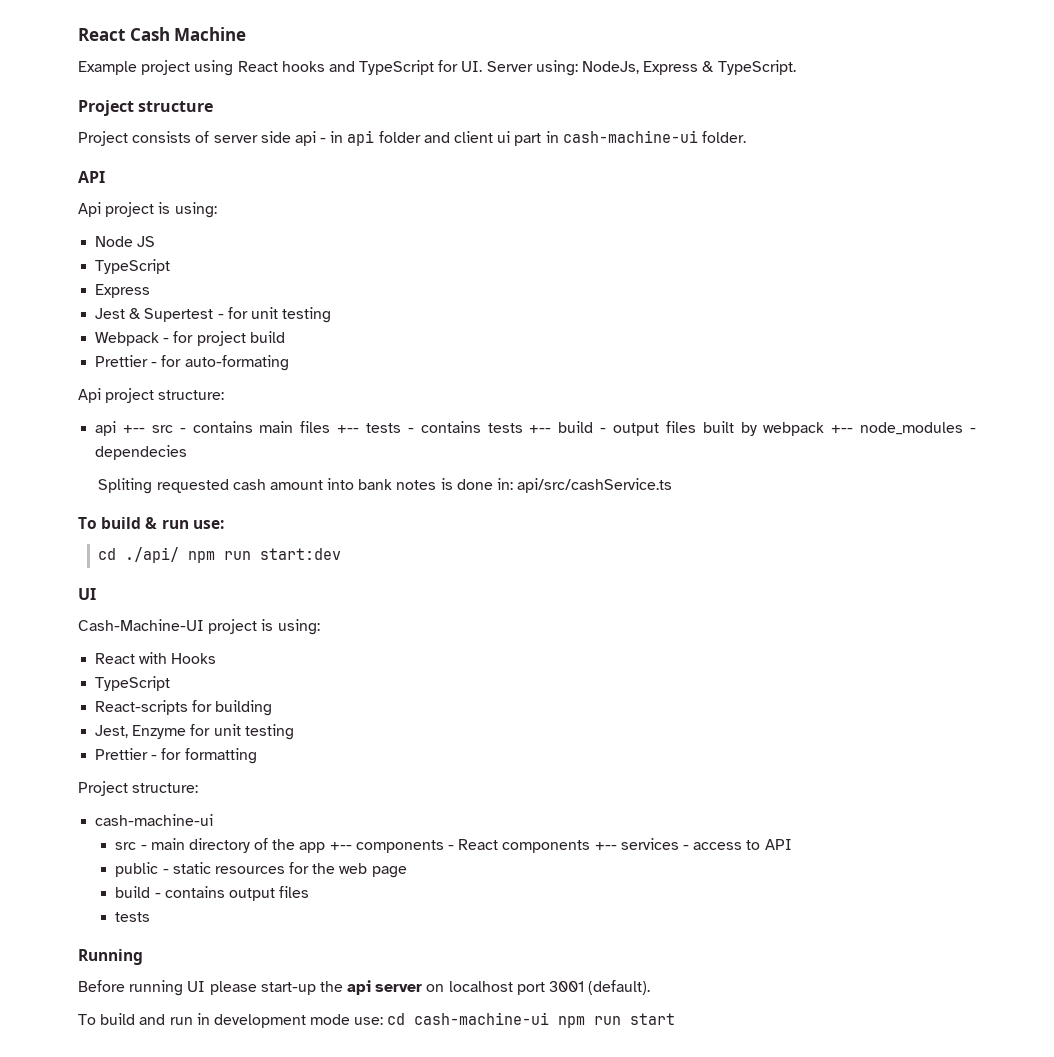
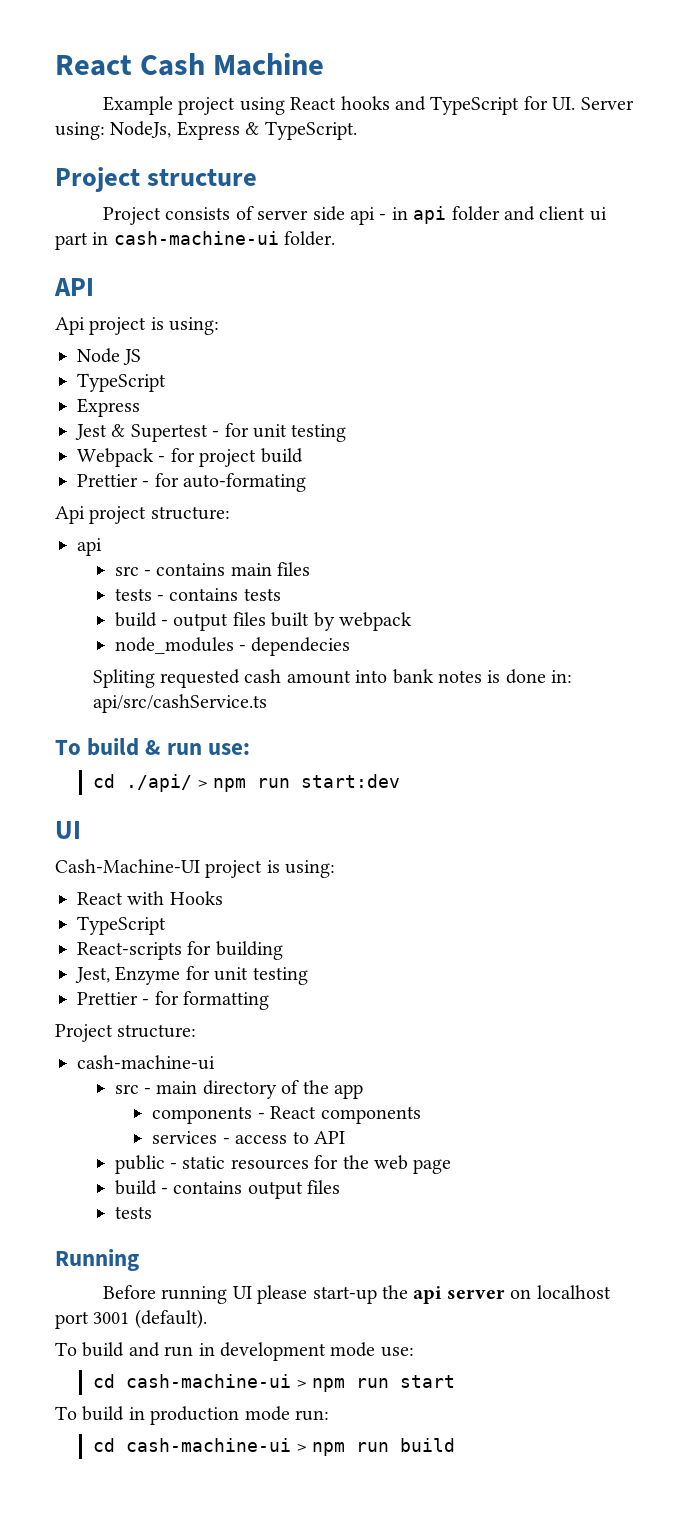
  Api project structure:
- api +-- src - contains main files +-- tests - contains tests +-- build - output files built by webpack +-- node_modules - dependecies
+ api
+ src - contains main files
+ tests - contains tests
+ build - output files built by webpack
+ node_modules - dependecies
- cd ./api/ npm run start:dev
+ cd ./api/ > npm run start:dev
- src - main directory of the app +-- components - React components +-- services - access to API
+ src - main directory of the app
+ components - React components
+ services - access to API
- To build and run in development mode use: cd cash-machine-ui npm run start
+ To build and run in development mode use:
+ cd cash-machine-ui > npm run start
+ To build in production mode run:
+ cd cash-machine-ui > npm run build

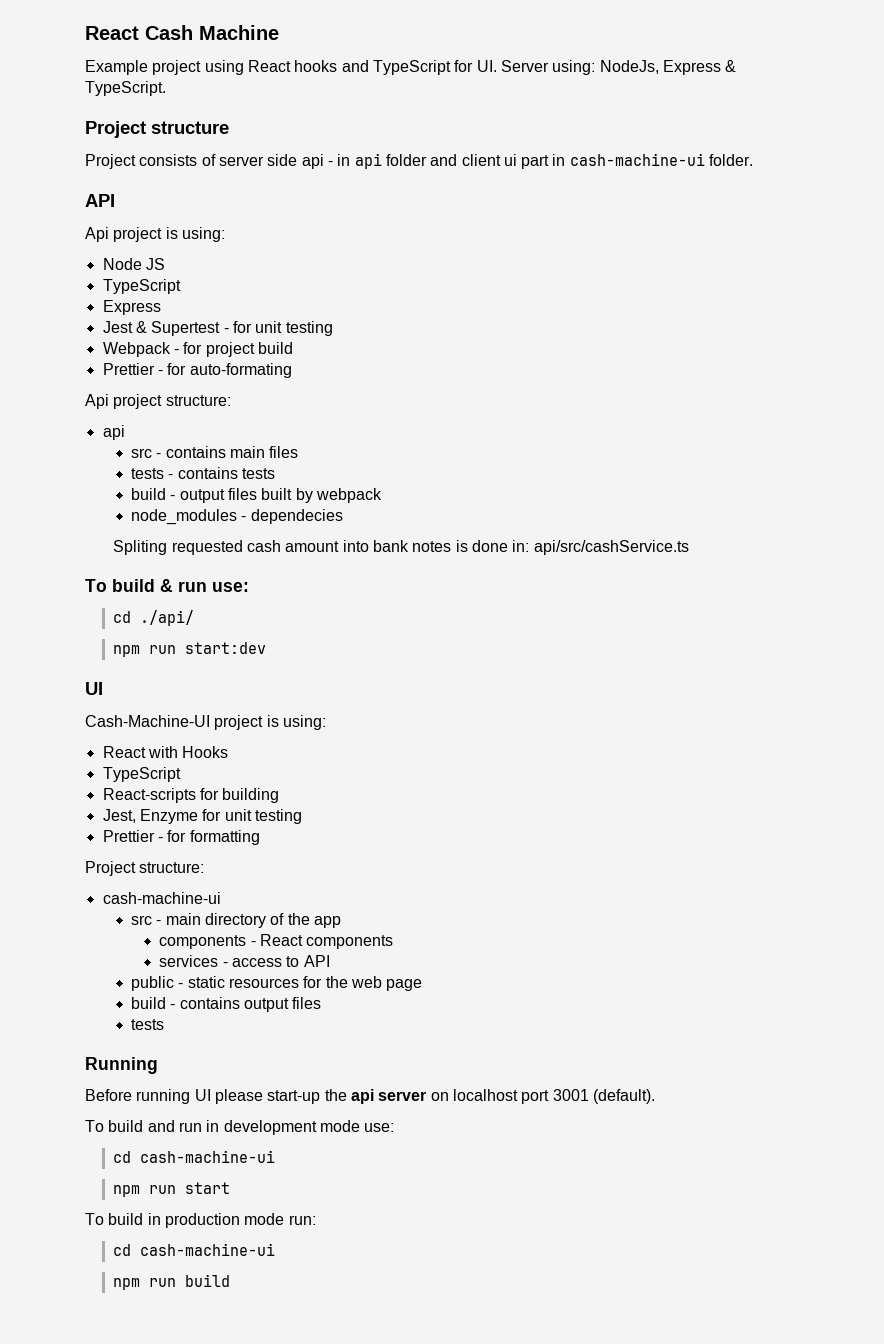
- cd ./api/ > npm run start:dev
+ cd ./api/
+ npm run start:dev
  To build and run in development mode use:
- cd cash-machine-ui > npm run start
+ cd cash-machine-ui
+ npm run start
  To build in production mode run:
- cd cash-machine-ui > npm run build
+ cd cash-machine-ui
+ npm run build

